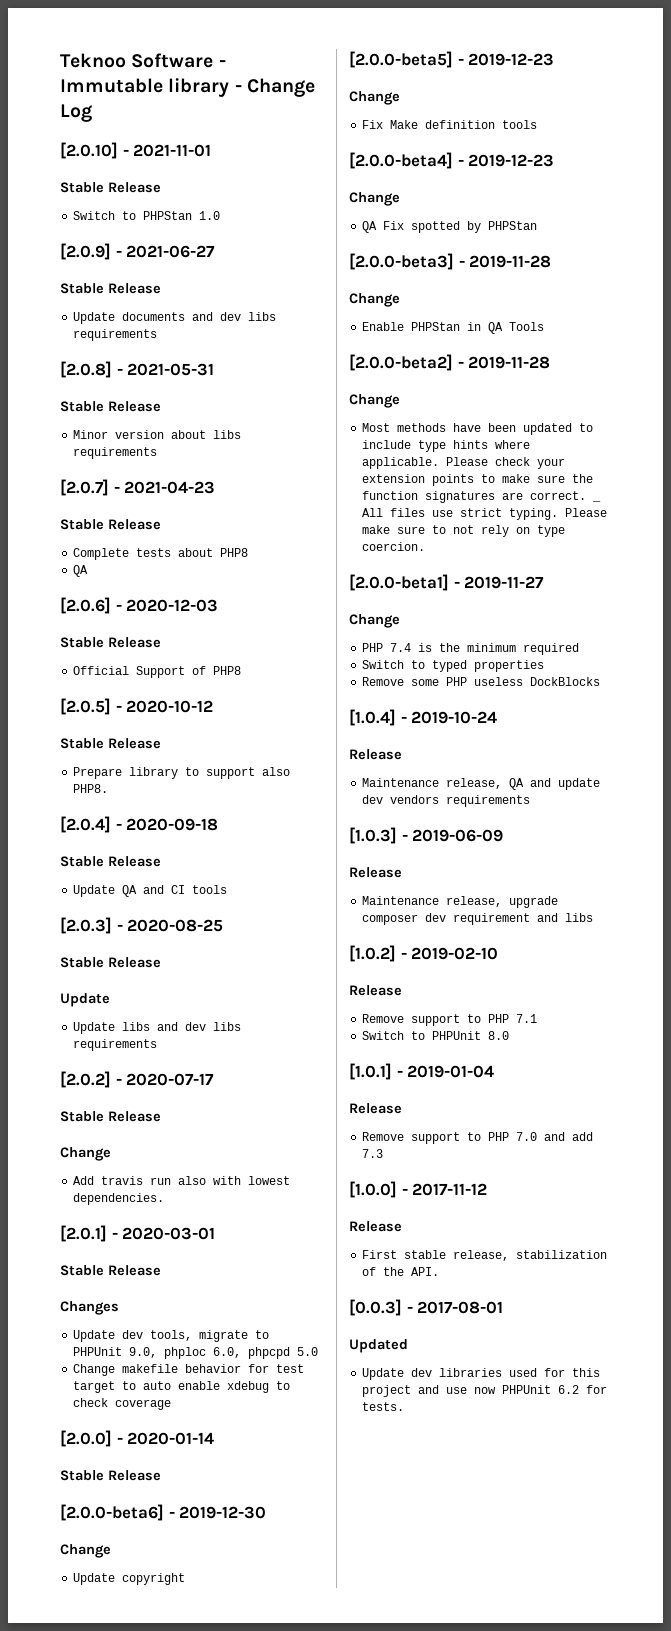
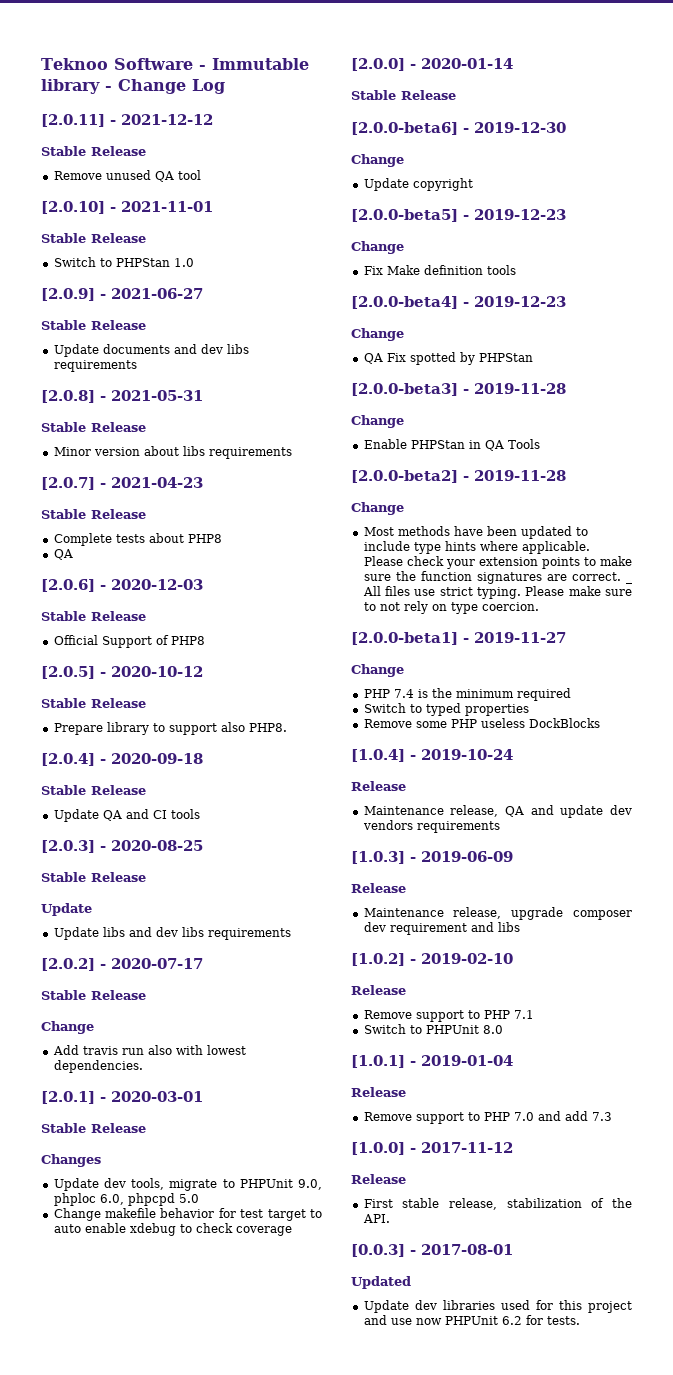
+ [2.0.11] - 2021-12-12
+ Stable Release
+ Remove unused QA tool

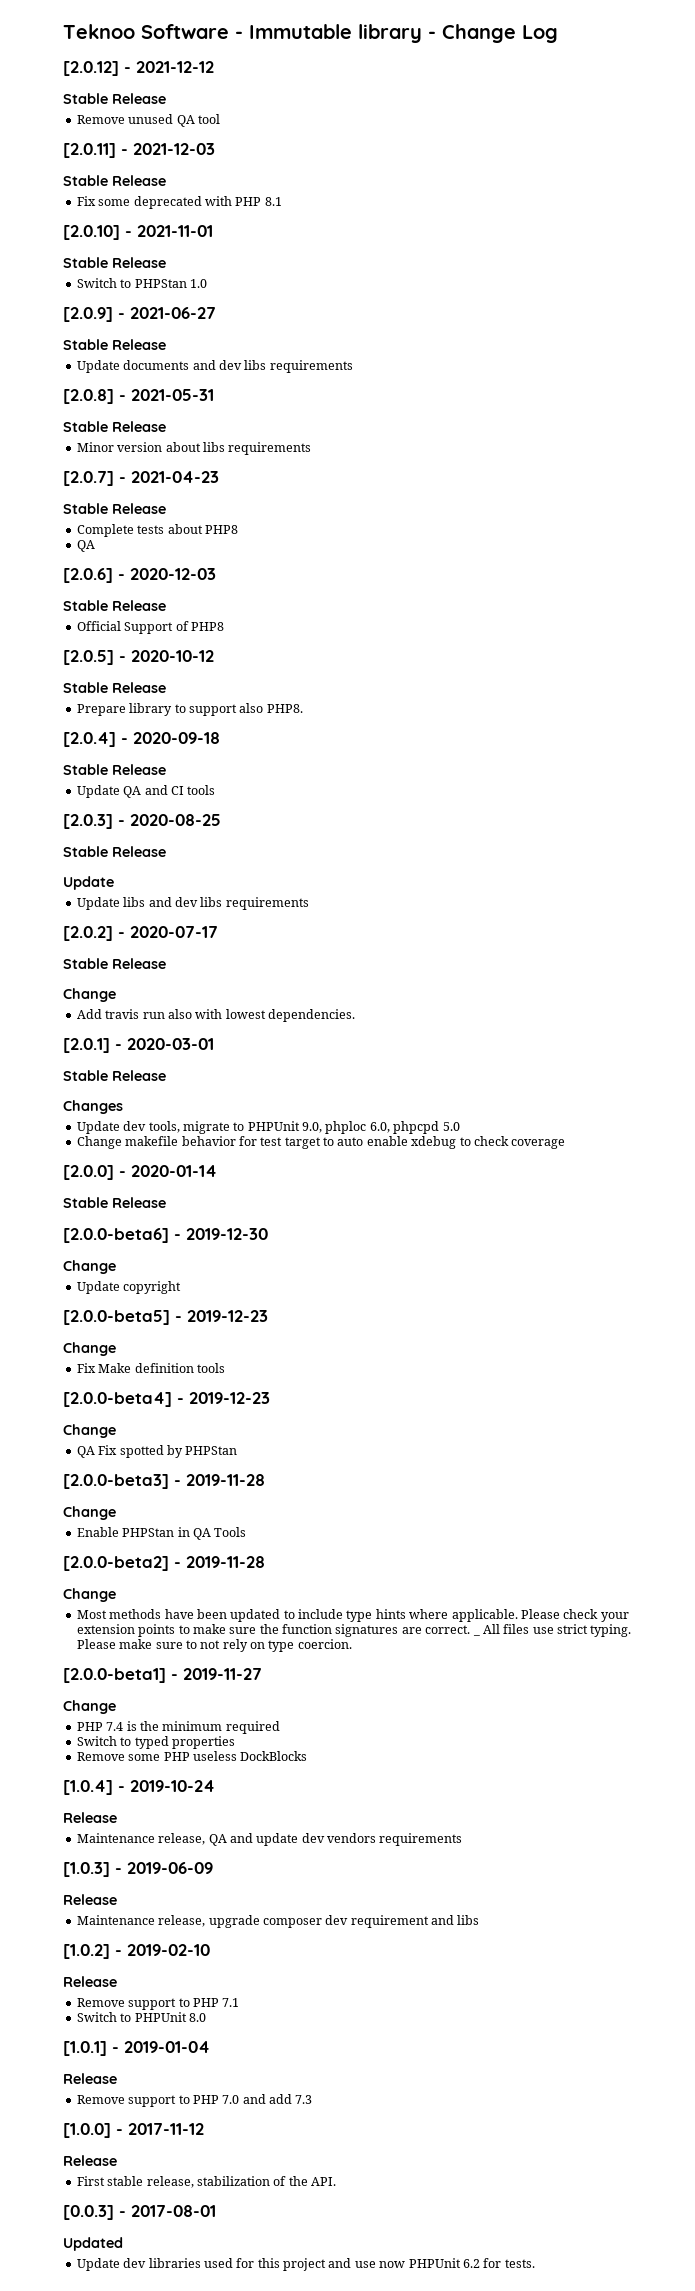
- [2.0.11] - 2021-12-12
+ [2.0.12] - 2021-12-12
+ [2.0.11] - 2021-12-03
+ Stable Release
+ Fix some deprecated with PHP 8.1

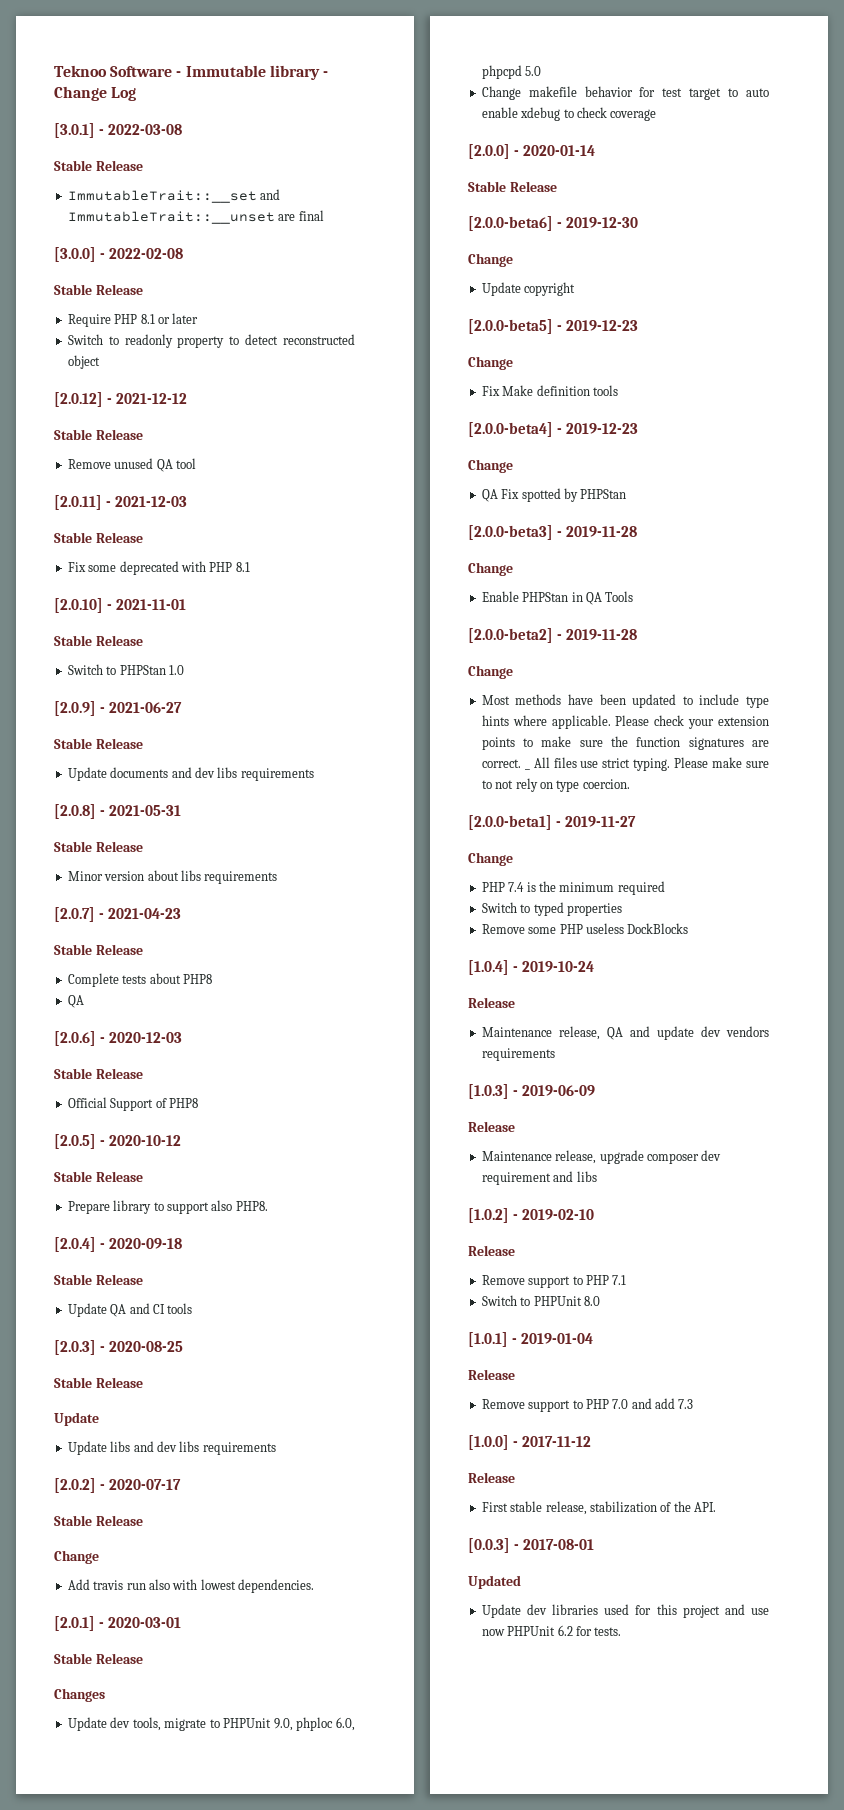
+ [3.0.1] - 2022-03-08
+ Stable Release
+ ImmutableTrait::__set and ImmutableTrait::__unset are final
+ [3.0.0] - 2022-02-08
+ Stable Release
+ Require PHP 8.1 or later
+ Switch to readonly property to detect reconstructed object

